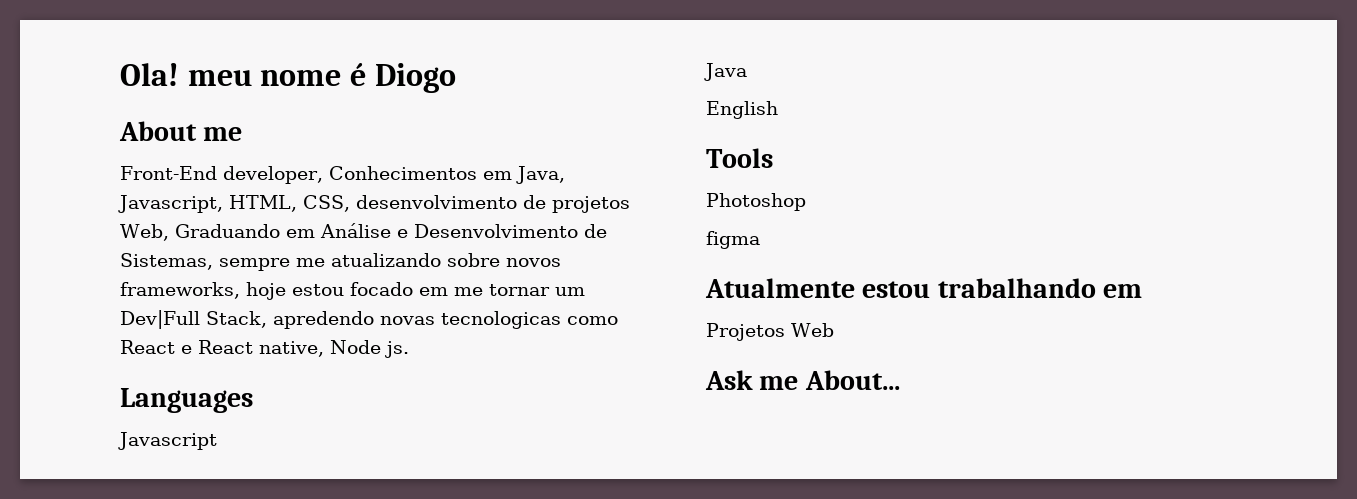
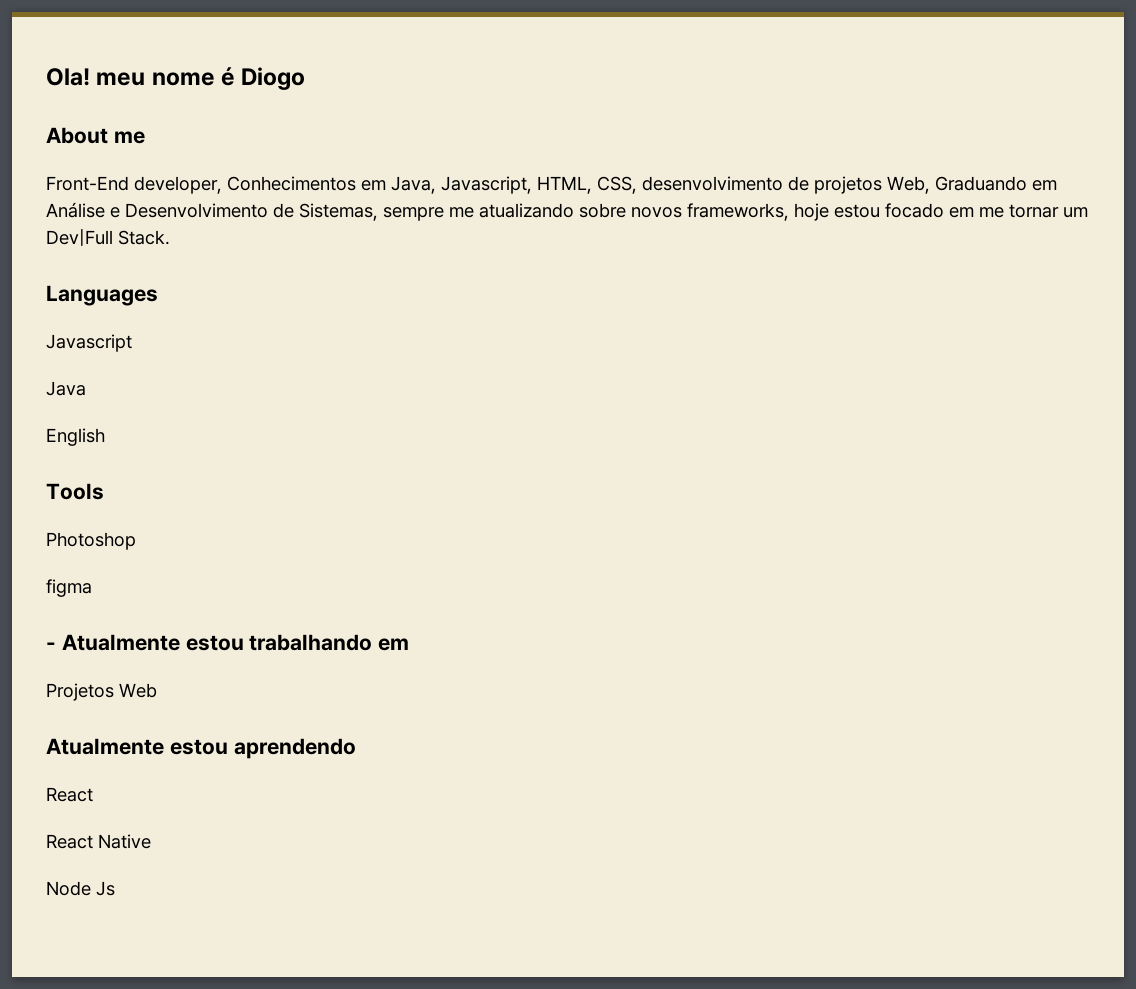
- Front-End developer, Conhecimentos em Java, Javascript, HTML, CSS, desenvolvimento de projetos Web, Graduando em Análise e Desenvolvimento de Sistemas, sempre me atualizando sobre novos frameworks, hoje estou focado em me tornar um Dev|Full Stack, apredendo novas tecnologicas como React e React native, Node js.
+ Front-End developer, Conhecimentos em Java, Javascript, HTML, CSS, desenvolvimento de projetos Web, Graduando em Análise e Desenvolvimento de Sistemas, sempre me atualizando sobre novos frameworks, hoje estou focado em me tornar um Dev|Full Stack.
- Atualmente estou trabalhando em
+ - Atualmente estou trabalhando em
- Ask me About...
+ Atualmente estou aprendendo
+ React
+ React Native
+ Node Js

